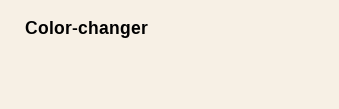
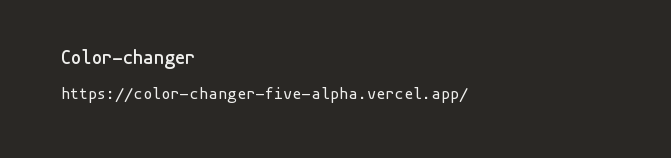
+ https://color-changer-five-alpha.vercel.app/

